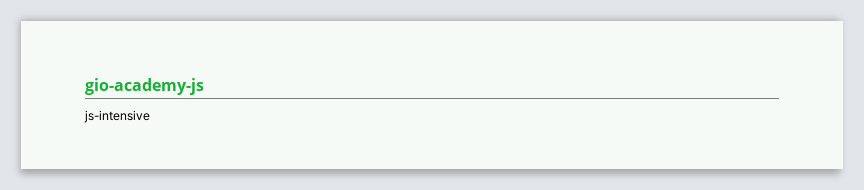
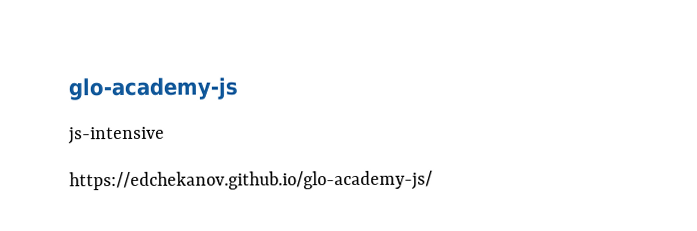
- gio-academy-js
+ glo-academy-js
+ https://edchekanov.github.io/glo-academy-js/

